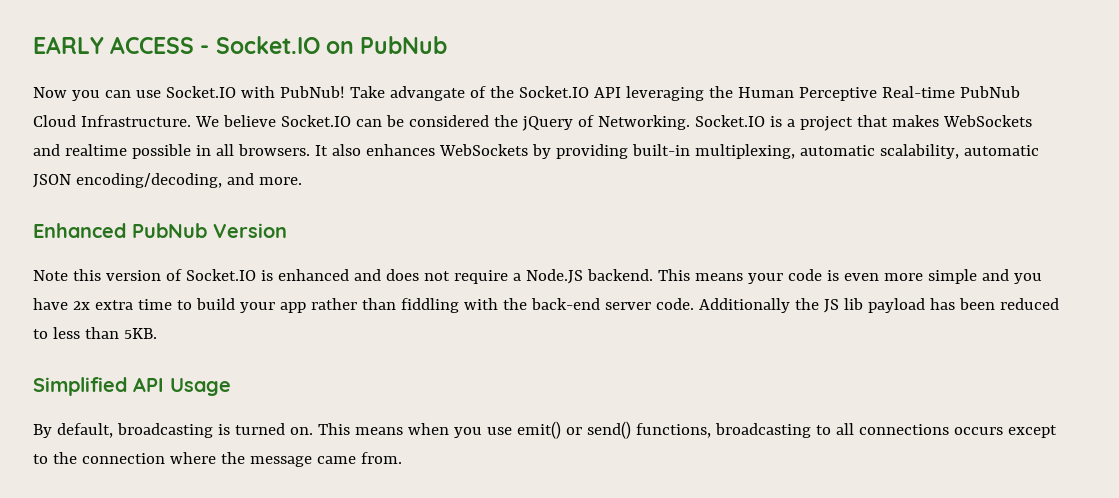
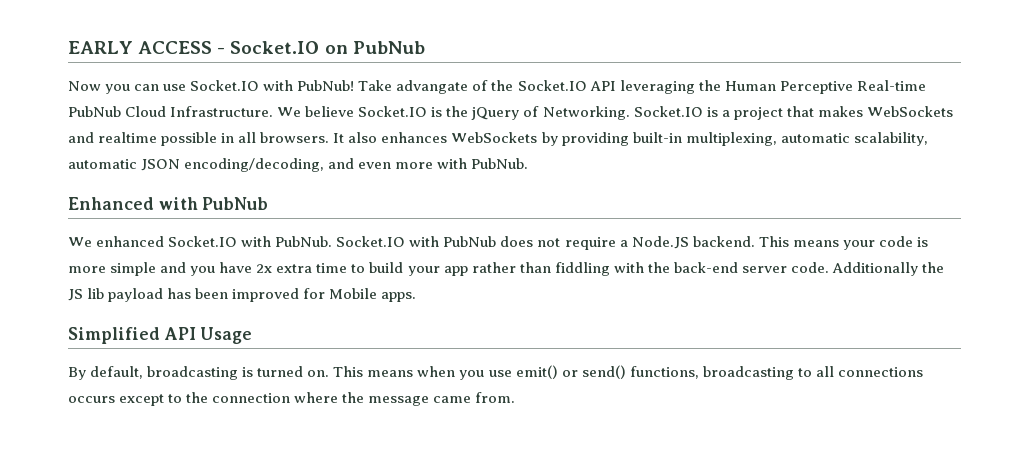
- We believe Socket.IO can be considered the jQuery of Networking.
+ We believe Socket.IO is the jQuery of Networking.
- It also enhances WebSockets by providing built-in multiplexing, automatic scalability, automatic JSON encoding/decoding, and more.
+ It also enhances WebSockets by providing built-in multiplexing, automatic scalability, automatic JSON encoding/decoding, and even more with PubNub.
- Enhanced PubNub Version
- Note this version of Socket.IO is enhanced and does not require a Node.JS backend.
+ Enhanced with PubNub
+ We enhanced Socket.IO with PubNub. Socket.IO with PubNub does not require a Node.JS backend.
- This means your code is even more simple and you have 2x extra time to build your app rather than fiddling with the back-end server code.
+ This means your code is more simple and you have 2x extra time to build your app rather than fiddling with the back-end server code.
- Additionally the JS lib payload has been reduced to less than 5KB.
+ Additionally the JS lib payload has been improved for Mobile apps.

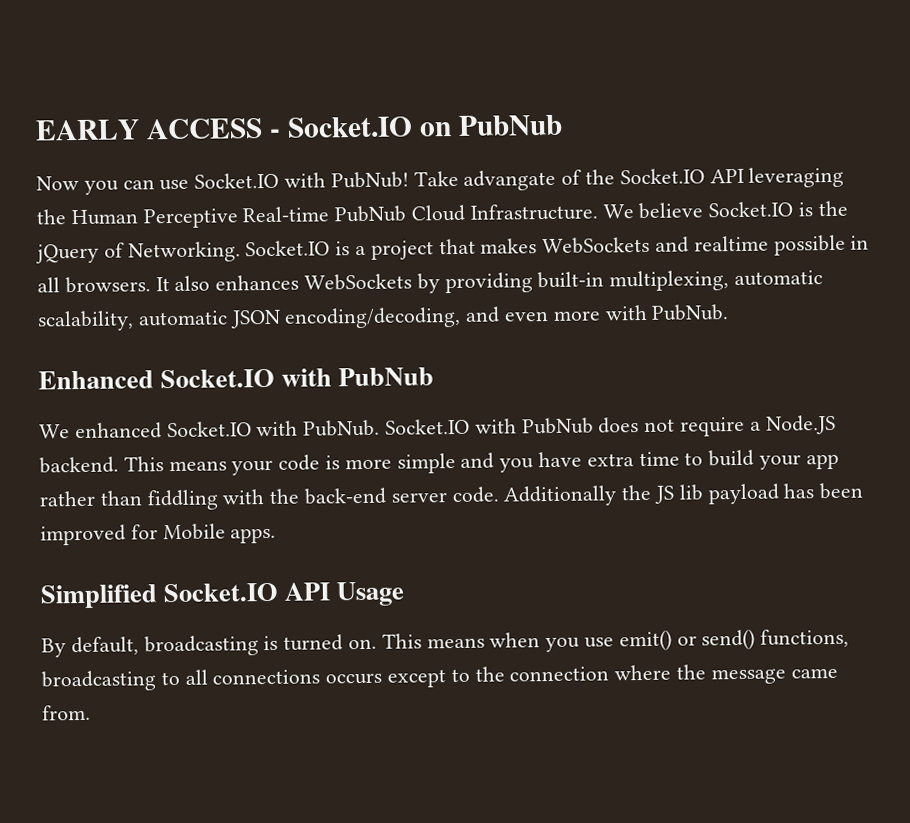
- Enhanced with PubNub
+ Enhanced Socket.IO with PubNub
- This means your code is more simple and you have 2x extra time to build your app rather than fiddling with the back-end server code.
+ This means your code is more simple and you have extra time to build your app rather than fiddling with the back-end server code.
- Simplified API Usage
+ Simplified Socket.IO API Usage

